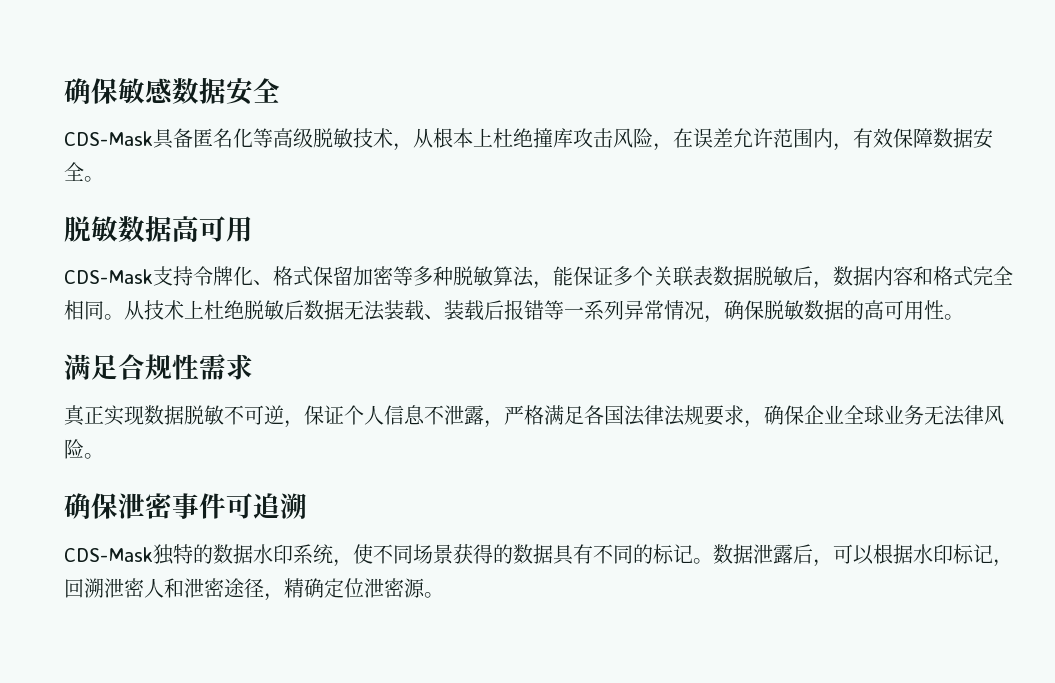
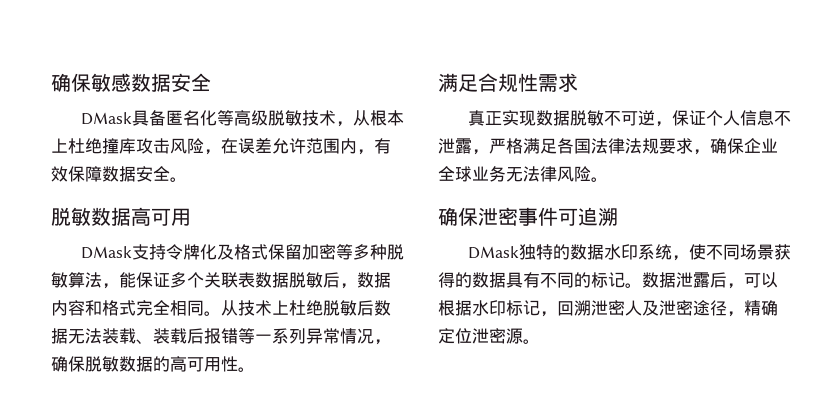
- CDS-Mask具备匿名化等高级脱敏技术，从根本上杜绝撞库攻击风险，在误差允许范围内，有效保障数据安全。
+ DMask具备匿名化等高级脱敏技术，从根本上杜绝撞库攻击风险，在误差允许范围内，有效保障数据安全。
- CDS-Mask支持令牌化、格式保留加密等多种脱敏算法，能保证多个关联表数据脱敏后，数据内容和格式完全相同。
+ DMask支持令牌化及格式保留加密等多种脱敏算法，能保证多个关联表数据脱敏后，数据内容和格式完全相同。
- CDS-Mask独特的数据水印系统，使不同场景获得的数据具有不同的标记。
+ DMask独特的数据水印系统，使不同场景获得的数据具有不同的标记。
- 数据泄露后，可以根据水印标记，回溯泄密人和泄密途径，精确定位泄密源。
+ 数据泄露后，可以根据水印标记，回溯泄密人及泄密途径，精确定位泄密源。

